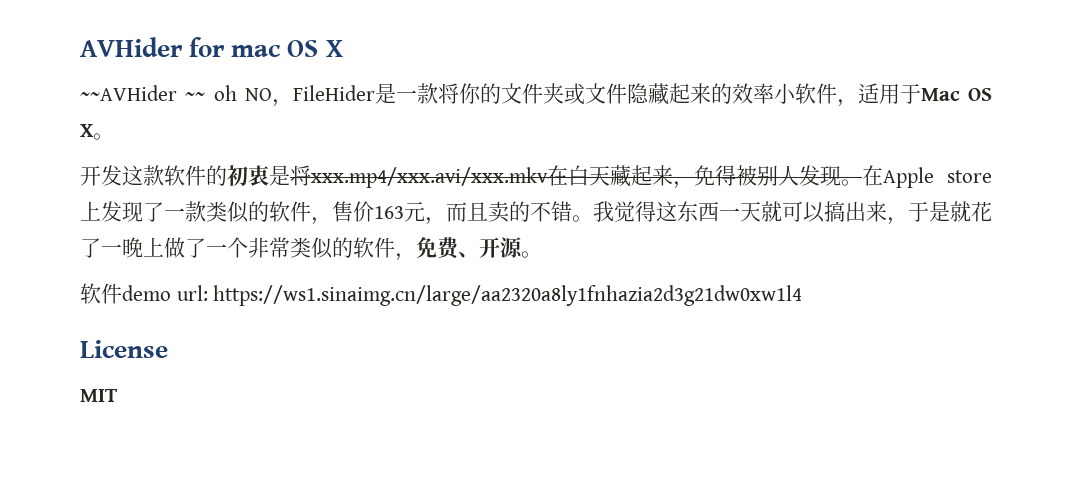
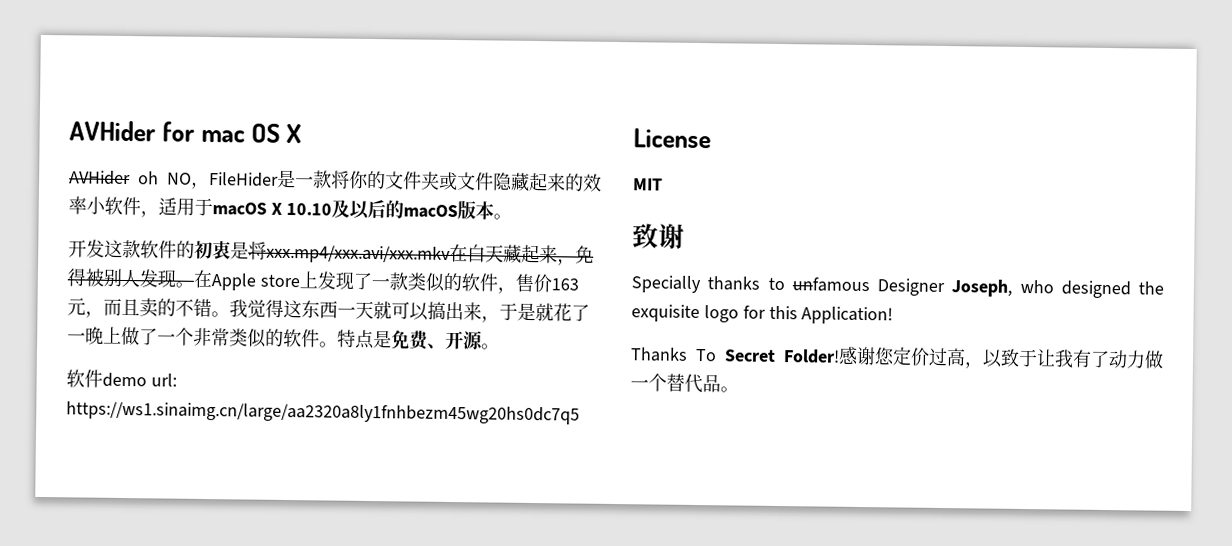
- ~~AVHider ~~ oh NO，FileHider是一款将你的文件夹或文件隐藏起来的效率小软件，适用于Mac OS X。
+ AVHider oh NO，FileHider是一款将你的文件夹或文件隐藏起来的效率小软件，适用于macOS X 10.10及以后的macOS版本。
- 我觉得这东西一天就可以搞出来，于是就花了一晚上做了一个非常类似的软件，免费、开源。
+ 我觉得这东西一天就可以搞出来，于是就花了一晚上做了一个非常类似的软件。特点是免费、开源。
- 软件demo url: https://ws1.sinaimg.cn/large/aa2320a8ly1fnhazia2d3g21dw0xw1l4
+ 软件demo url: https://ws1.sinaimg.cn/large/aa2320a8ly1fnhbezm45wg20hs0dc7q5
+ 致谢
+ Specially thanks to unfamous Designer Joseph, who designed the exquisite logo for this Application!
+ Thanks To Secret Folder!感谢您定价过高，以致于让我有了动力做一个替代品。

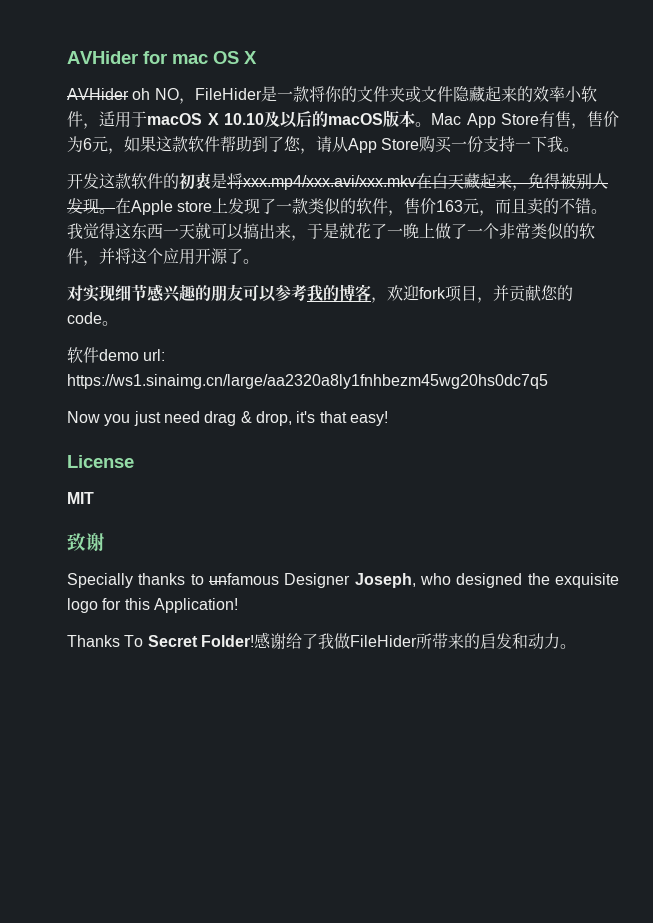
+ Mac App Store有售，售价为6元，如果这款软件帮助到了您，请从App Store购买一份支持一下我。
- 我觉得这东西一天就可以搞出来，于是就花了一晚上做了一个非常类似的软件。特点是免费、开源。
+ 我觉得这东西一天就可以搞出来，于是就花了一晚上做了一个非常类似的软件，并将这个应用开源了。
+ 对实现细节感兴趣的朋友可以参考我的博客，欢迎fork项目，并贡献您的code。
+ Now you just need drag & drop, it's that easy!
- 感谢您定价过高，以致于让我有了动力做一个替代品。
+ 感谢给了我做FileHider所带来的启发和动力。

